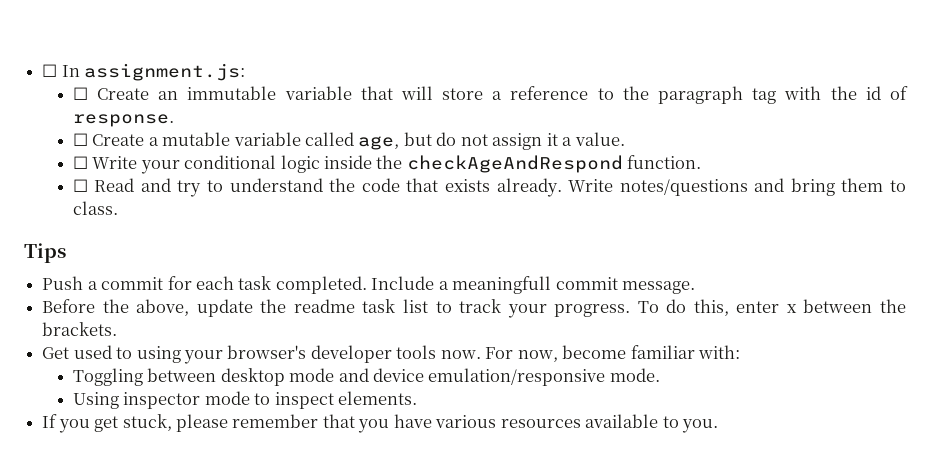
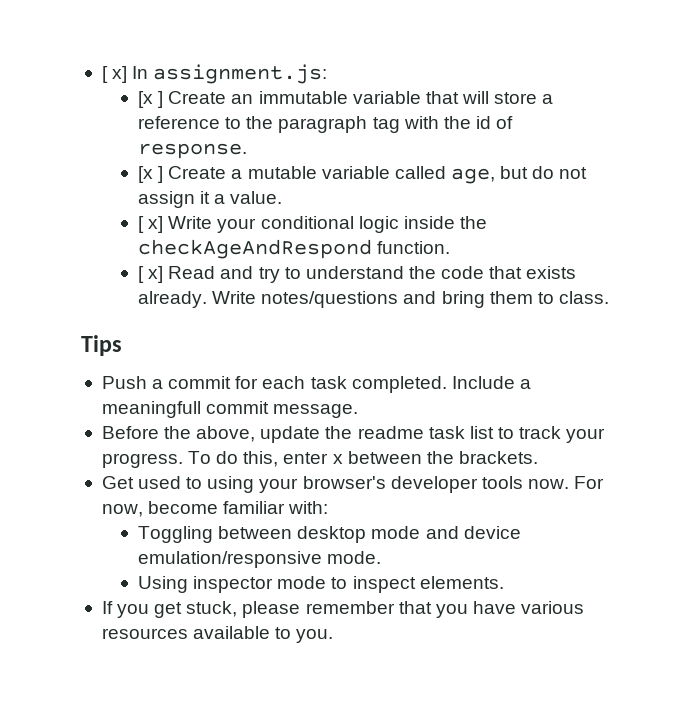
- ☐ In assignment.js:
+ [ x] In assignment.js:
- ☐ Create an immutable variable that will store a reference to the paragraph tag with the id of response.
+ [x ] Create an immutable variable that will store a reference to the paragraph tag with the id of response.
- ☐ Create a mutable variable called age, but do not assign it a value.
+ [x ] Create a mutable variable called age, but do not assign it a value.
- ☐ Write your conditional logic inside the checkAgeAndRespond function.
+ [ x] Write your conditional logic inside the checkAgeAndRespond function.
- ☐ Read and try to understand the code that exists already.
+ [ x] Read and try to understand the code that exists already.

